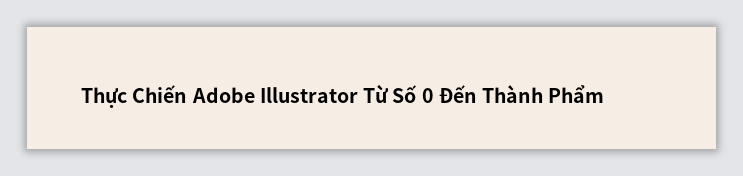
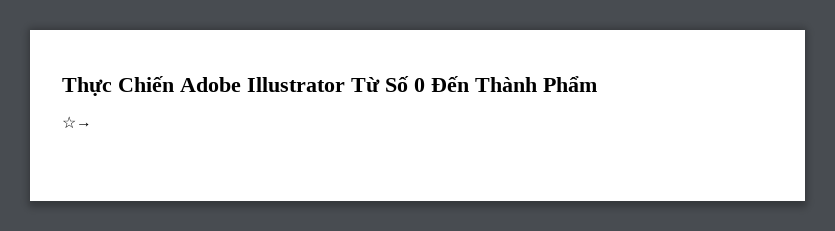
+ ☆→

